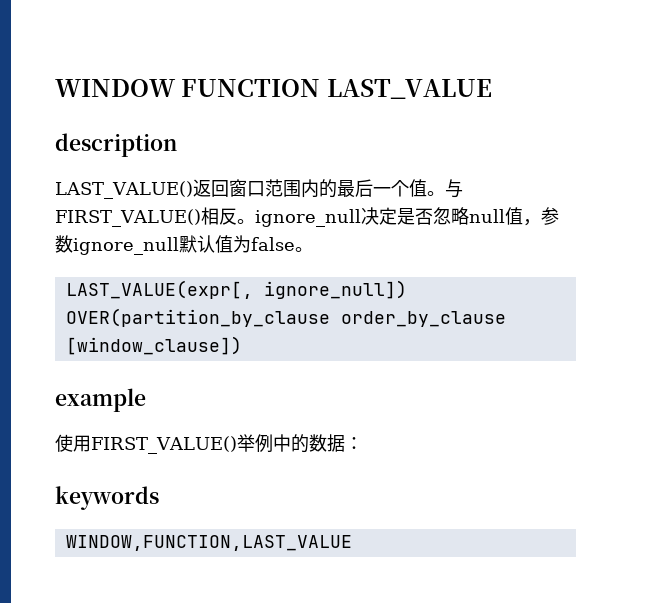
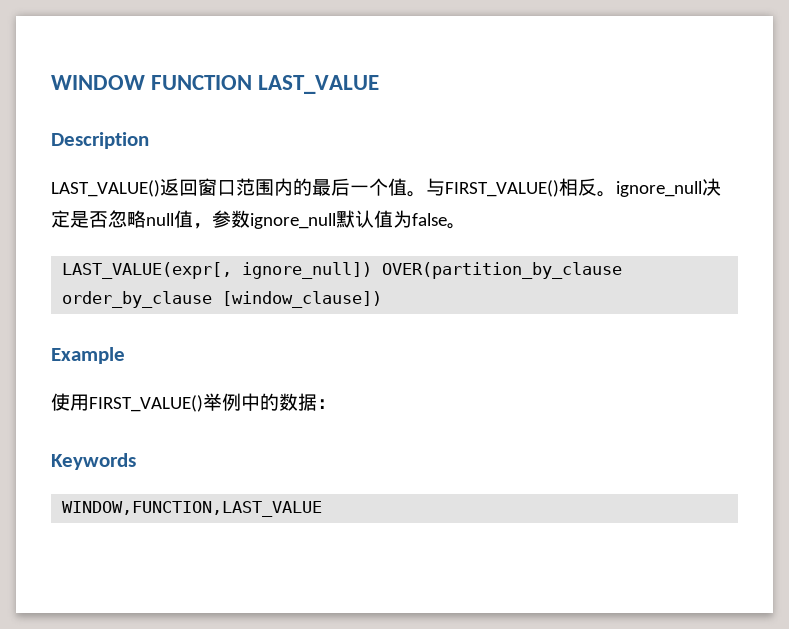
- description
+ Description
- example
+ Example
- keywords
+ Keywords

